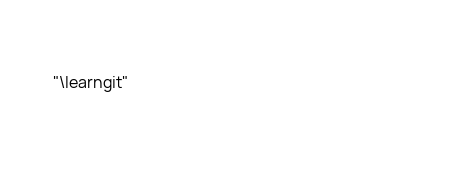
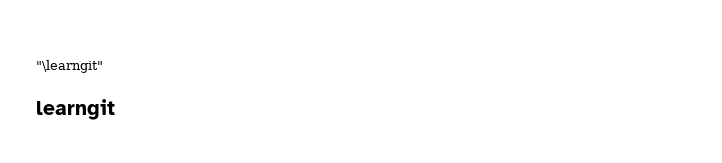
+ learngit

